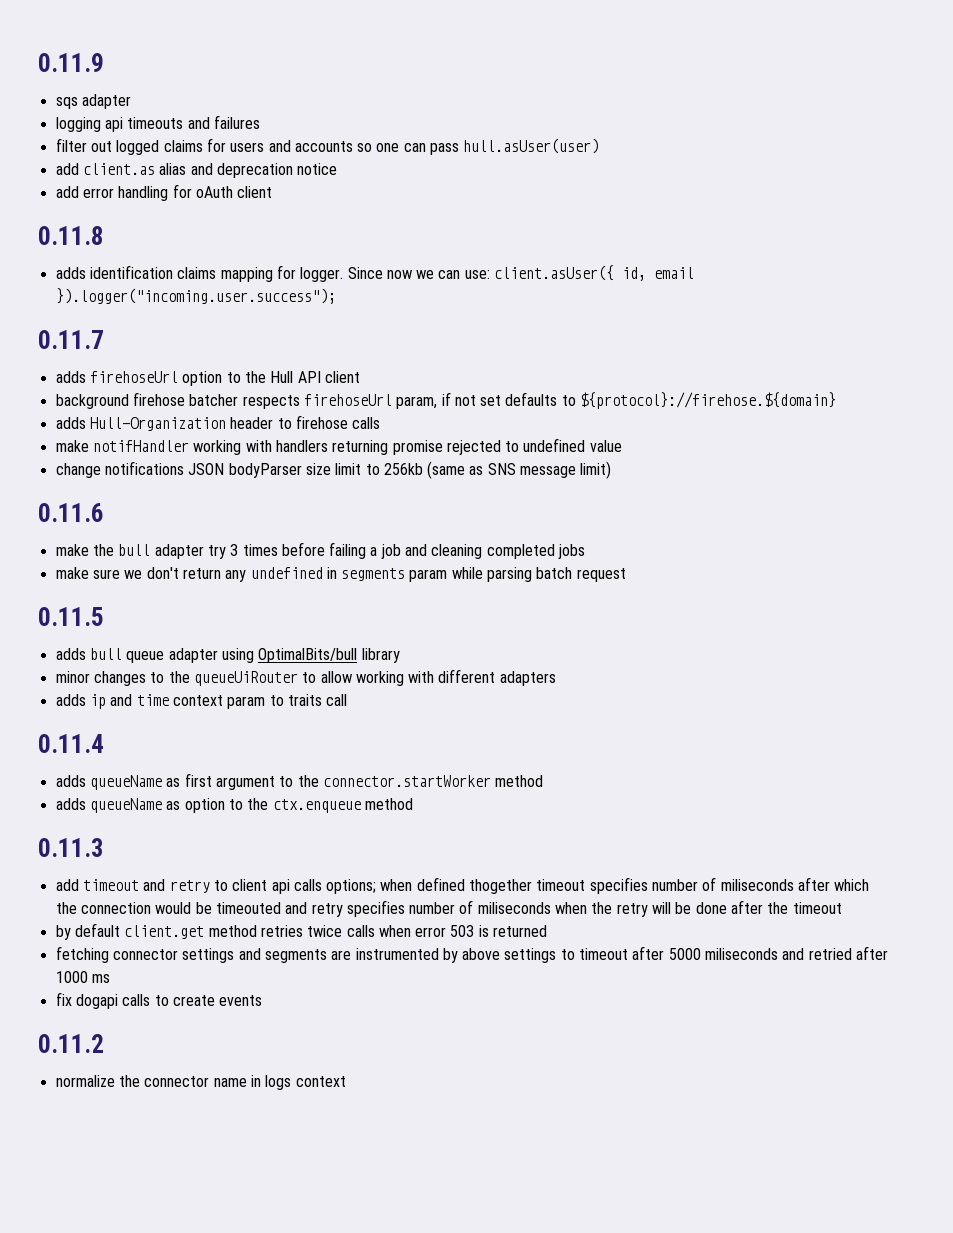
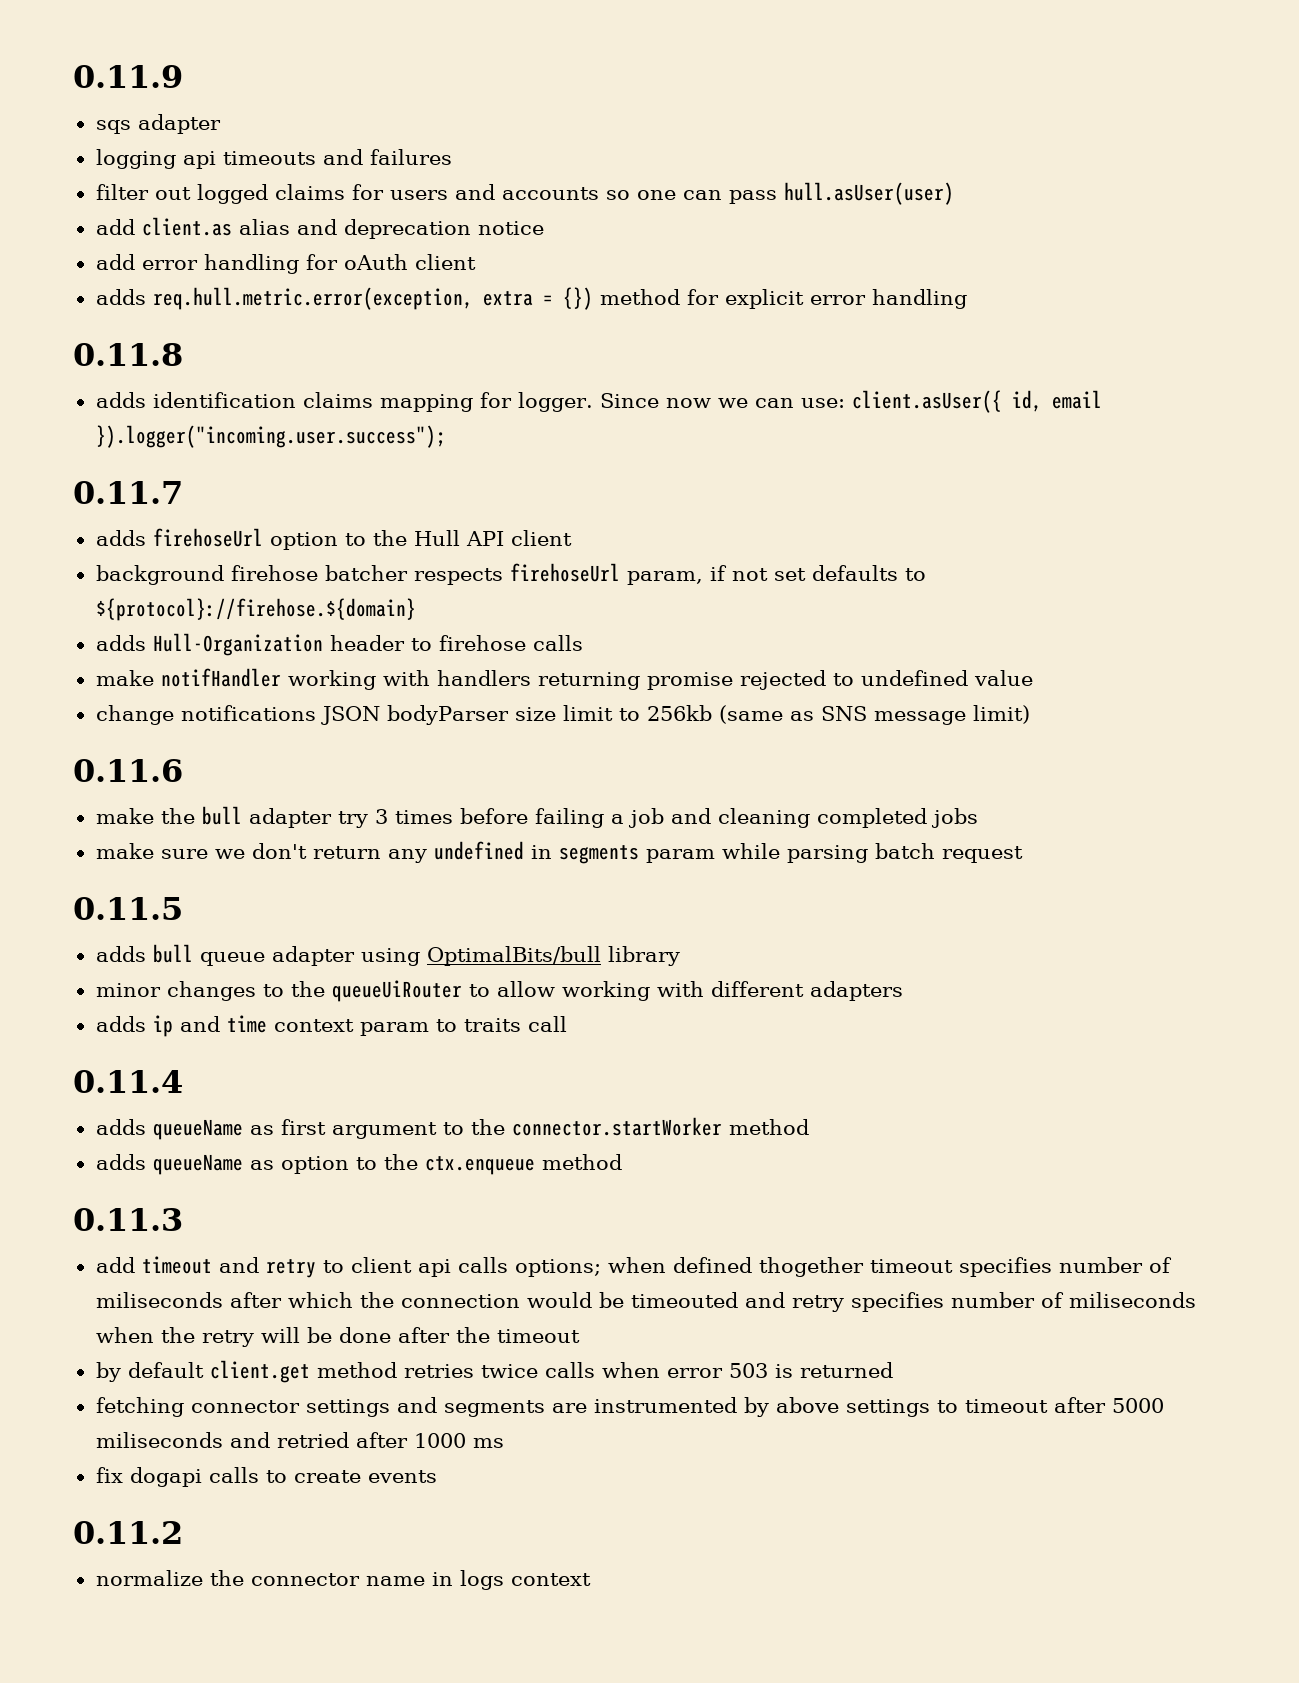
+ adds req.hull.metric.error(exception, extra = {}) method for explicit error handling

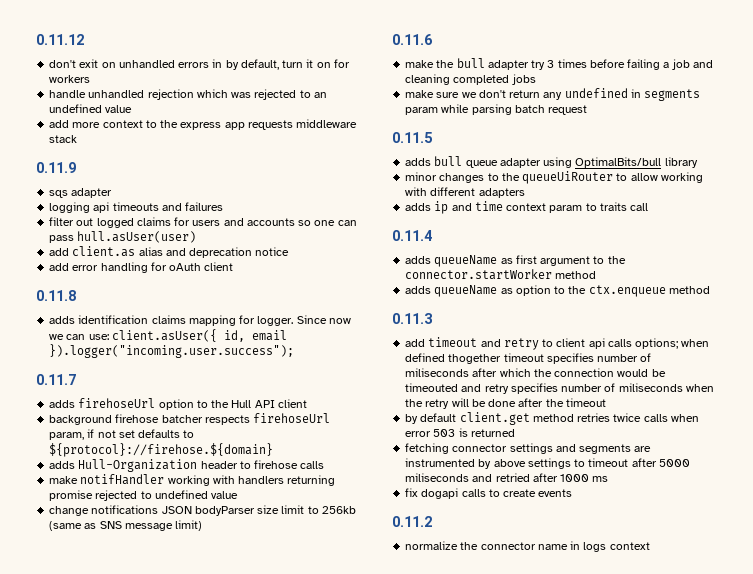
+ 0.11.12
+ don't exit on unhandled errors in by default, turn it on for workers
+ handle unhandled rejection which was rejected to an undefined value
+ add more context to the express app requests middleware stack
- adds req.hull.metric.error(exception, extra = {}) method for explicit error handling

